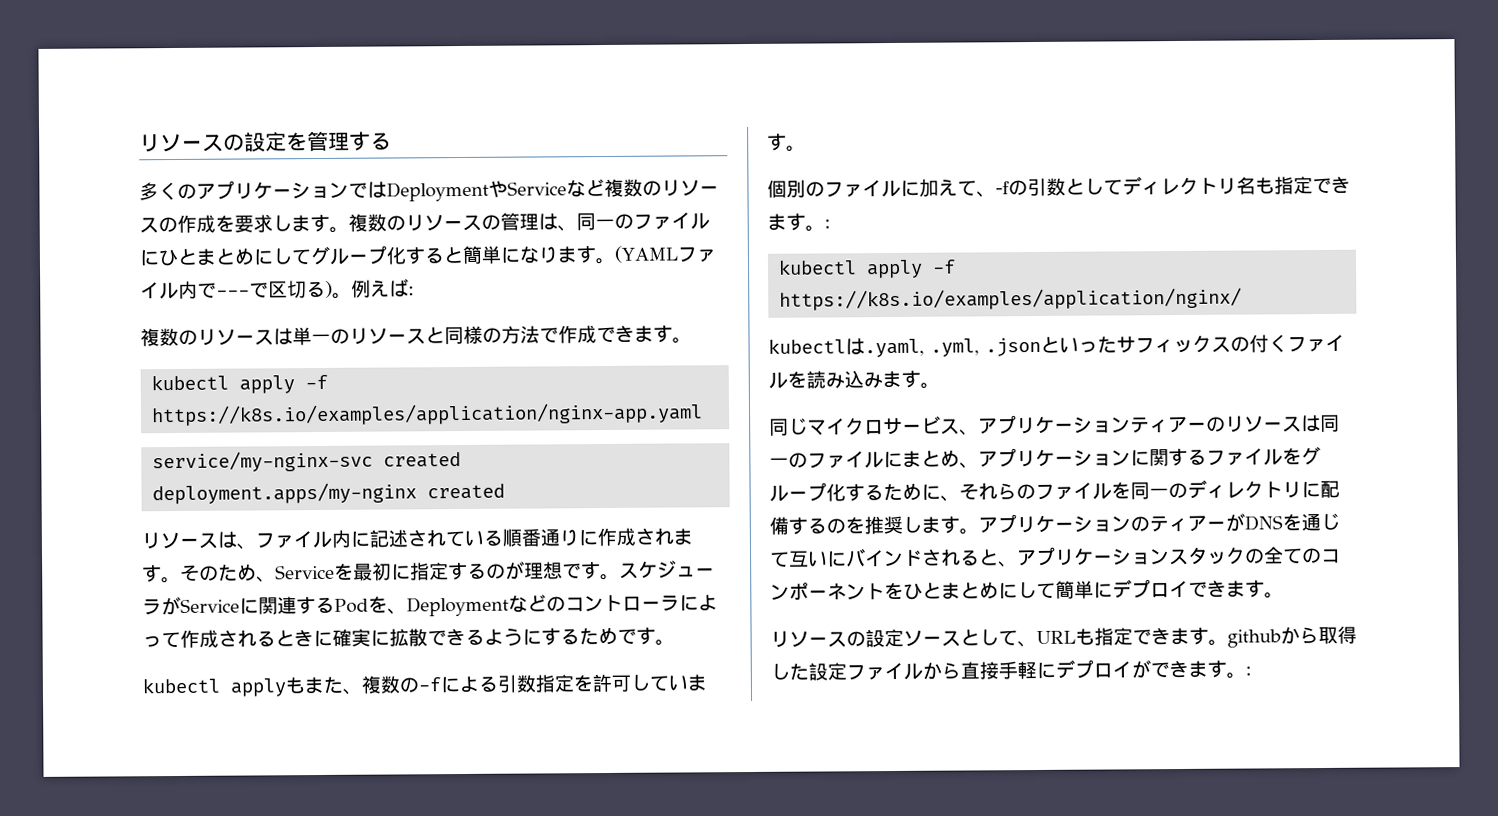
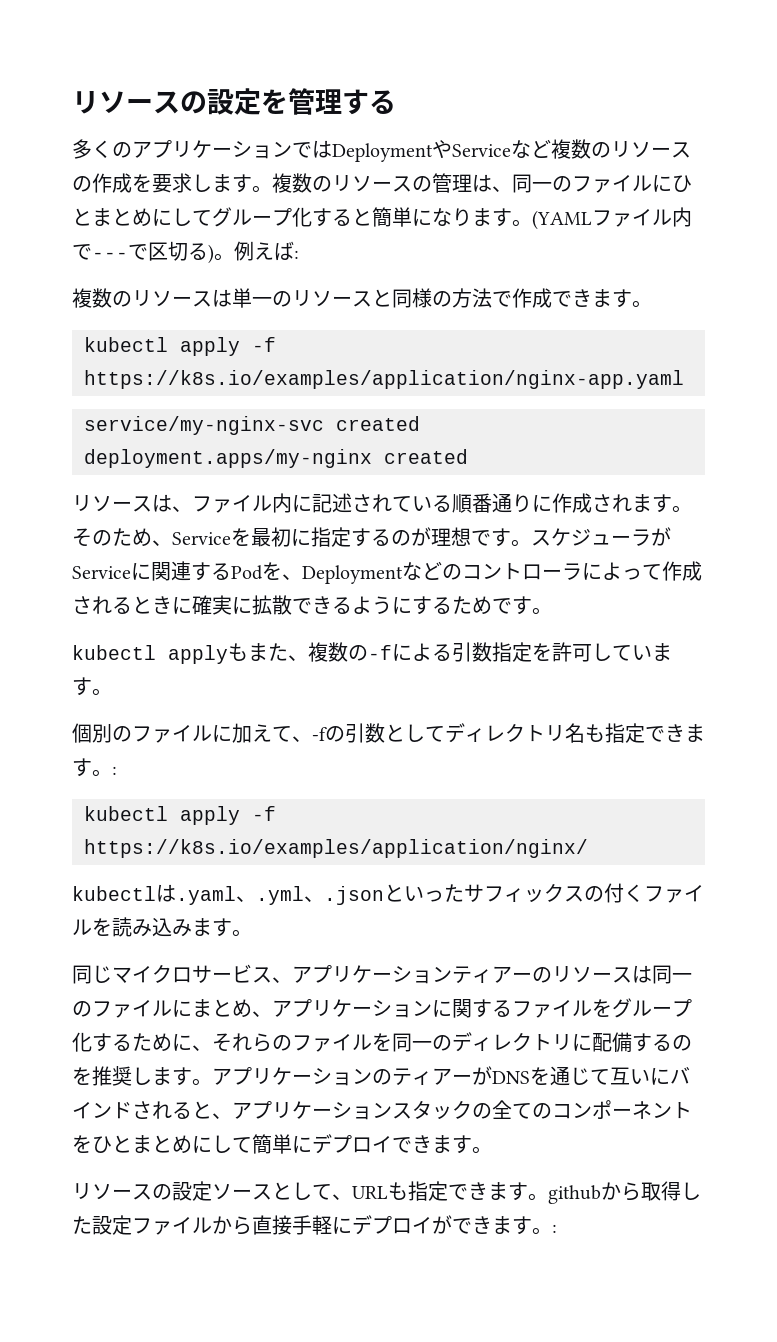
- kubectlは.yaml, .yml, .jsonといったサフィックスの付くファイルを読み込みます。
+ kubectlは.yaml、.yml、.jsonといったサフィックスの付くファイルを読み込みます。

